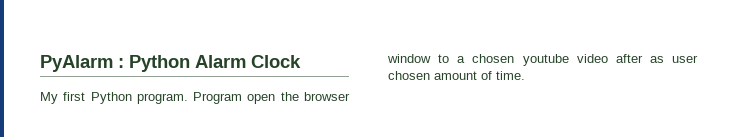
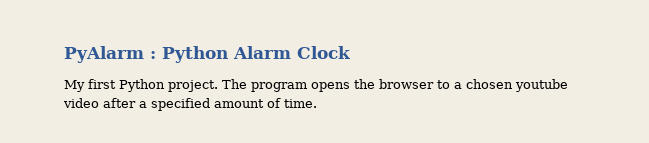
- My first Python program. Program open the browser window to a chosen youtube video after as user chosen amount of time.
+ My first Python project. The program opens the browser to a chosen youtube video after a specified amount of time.

